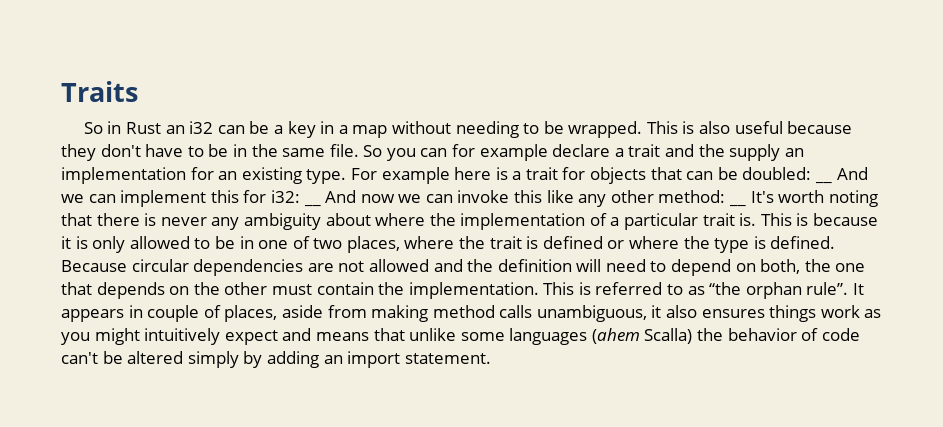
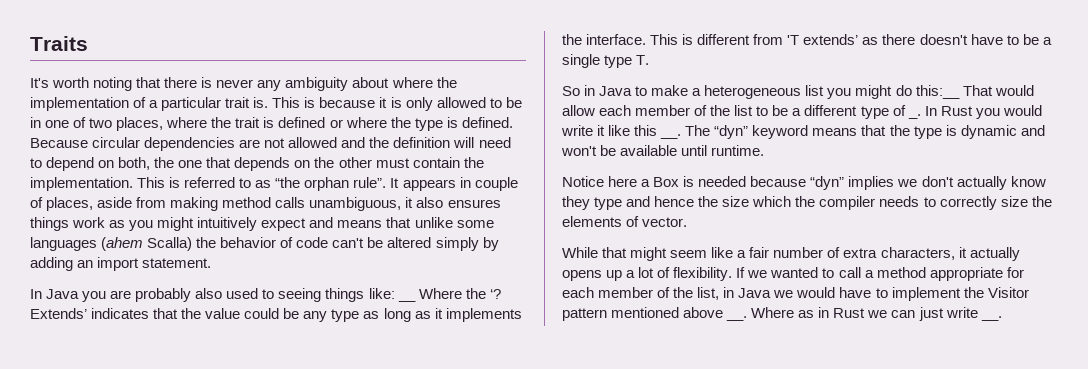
- So in Rust an i32 can be a key in a map without needing to be wrapped. This is also useful because they don't have to be in the same file. So you can for example declare a trait and the supply an implementation for an existing type. For example here is a trait for objects that can be doubled: __ And we can implement this for i32: __ And now we can invoke this like any other method: __ It's worth noting that there is never any ambiguity about where the implementation of a particular trait is.
+ It's worth noting that there is never any ambiguity about where the implementation of a particular trait is.
+ In Java you are probably also used to seeing things like: __ Where the ‘? Extends’ indicates that the value could be any type as long as it implements the interface. This is different from 'T extends’ as there doesn't have to be a single type T.
+ So in Java to make a heterogeneous list you might do this:__ That would allow each member of the list to be a different type of _. In Rust you would write it like this __. The “dyn” keyword means that the type is dynamic and won't be available until runtime.
+ Notice here a Box is needed because “dyn” implies we don't actually know they type and hence the size which the compiler needs to correctly size the elements of vector.
+ While that might seem like a fair number of extra characters, it actually opens up a lot of flexibility. If we wanted to call a method appropriate for each member of the list, in Java we would have to implement the Visitor pattern mentioned above __. Where as in Rust we can just write __.

